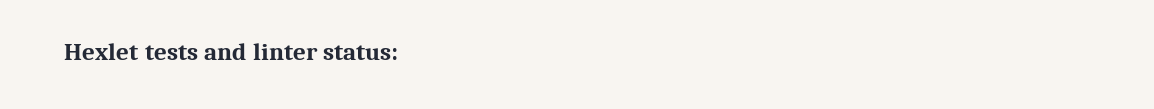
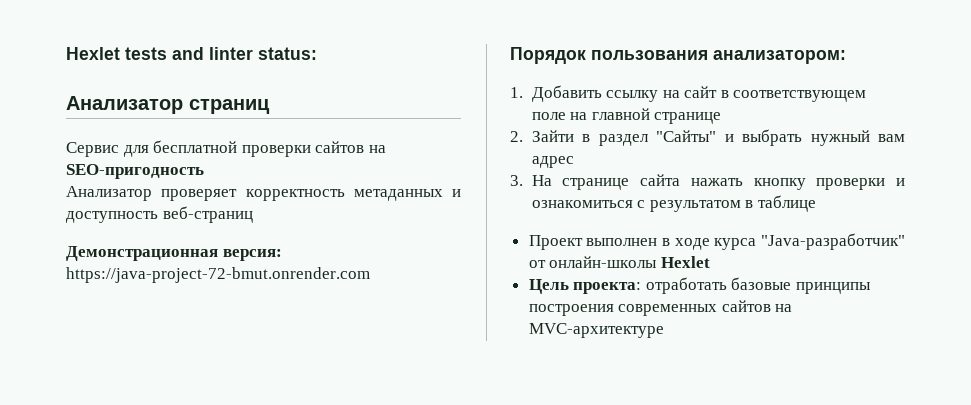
+ Анализатор страниц
+ Сервис для бесплатной проверки сайтов на SEO-пригодность
+ Анализатор проверяет корректность метаданных и доступность веб-страниц
+ Демонстрационная версия: https://java-project-72-bmut.onrender.com
+ Порядок пользования анализатором:
+ 1. Добавить ссылку на сайт в соответствующем поле на главной странице
+ 2. Зайти в раздел "Сайты" и выбрать нужный вам адрес
+ 3. На странице сайта нажать кнопку проверки и ознакомиться с результатом в таблице
+ Проект выполнен в ходе курса "Java-разработчик" от онлайн-школы Hexlet
+ Цель проекта: отработать базовые принципы построения современных сайтов на MVC-архитектуре

